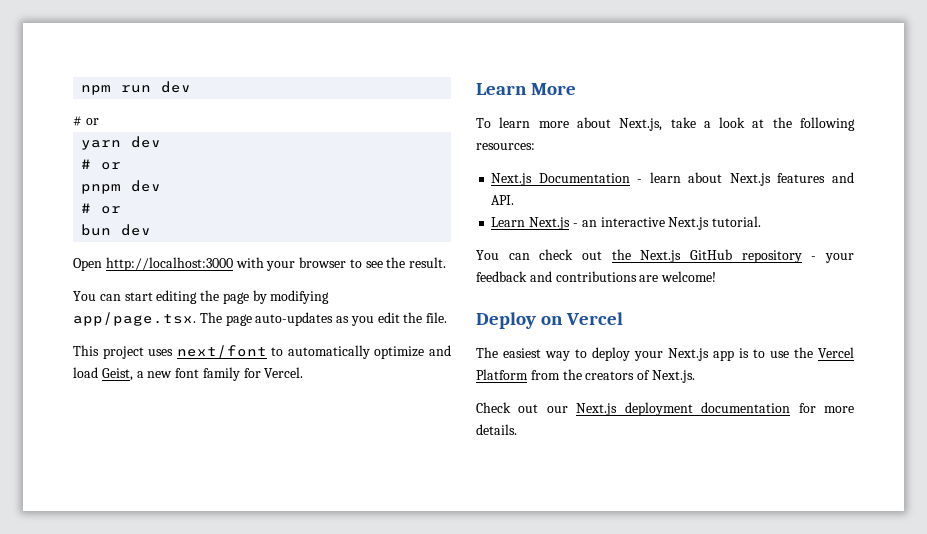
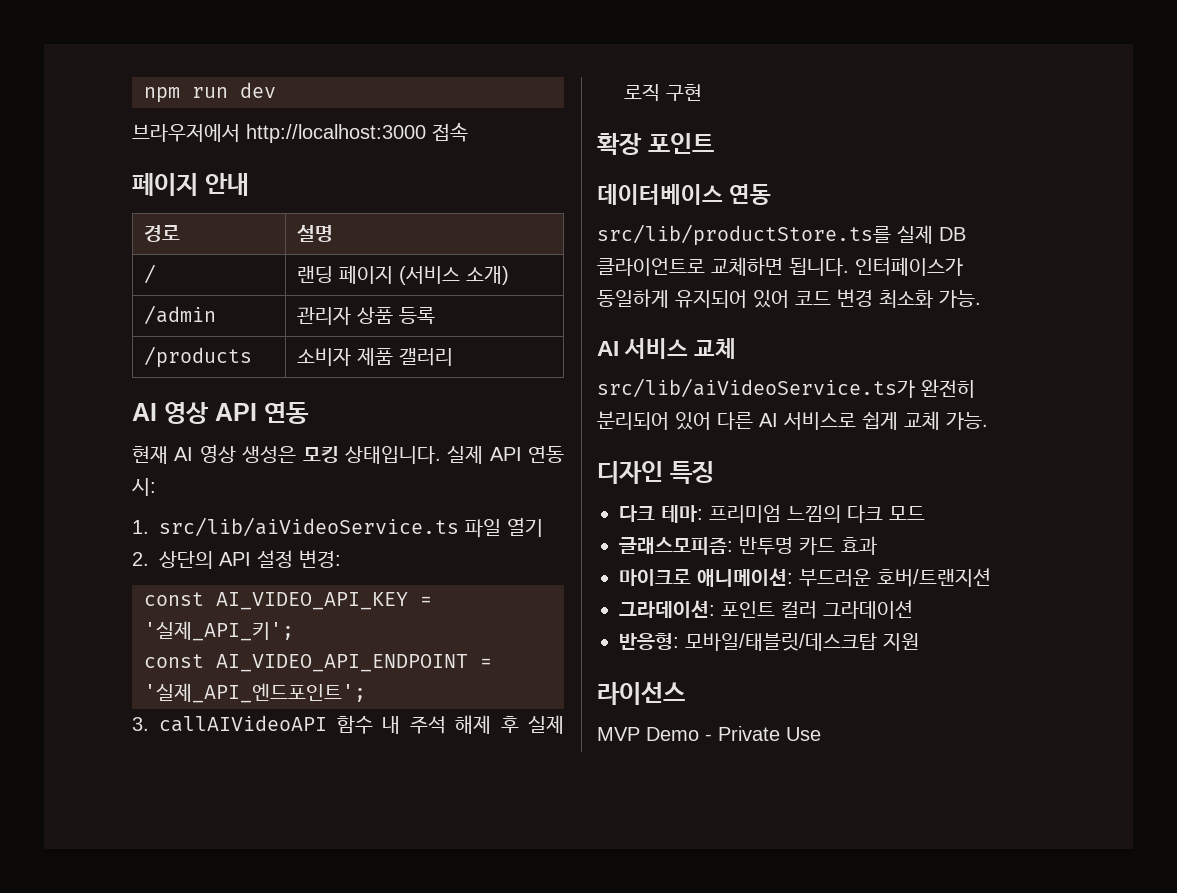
  npm run dev
- # or
- yarn dev
- # or
- pnpm dev
- # or
- bun dev
- Open http://localhost:3000 with your browser to see the result.
- You can start editing the page by modifying app/page.tsx. The page auto-updates as you edit the file.
- This project uses next/font to automatically optimize and load Geist, a new font family for Vercel.
- Learn More
- To learn more about Next.js, take a look at the following resources:
- Next.js Documentation - learn about Next.js features and API.
- Learn Next.js - an interactive Next.js tutorial.
- You can check out the Next.js GitHub repository - your feedback and contributions are welcome!
- Deploy on Vercel
- The easiest way to deploy your Next.js app is to use the Vercel Platform from the creators of Next.js.
- Check out our Next.js deployment documentation for more details.
+ 브라우저에서 http://localhost:3000 접속
+ 페이지 안내
+ 경로 | 설명
+ / | 랜딩 페이지 (서비스 소개)
+ /admin | 관리자 상품 등록
+ /products | 소비자 제품 갤러리
+ AI 영상 API 연동
+ 현재 AI 영상 생성은 모킹 상태입니다. 실제 API 연동 시:
+ 1. src/lib/aiVideoService.ts 파일 열기
+ 2. 상단의 API 설정 변경:
+ const AI_VIDEO_API_KEY = '실제_API_키';
+ const AI_VIDEO_API_ENDPOINT = '실제_API_엔드포인트';
+ 3. callAIVideoAPI 함수 내 주석 해제 후 실제 로직 구현
+ 확장 포인트
+ 데이터베이스 연동
+ src/lib/productStore.ts를 실제 DB 클라이언트로 교체하면 됩니다. 인터페이스가 동일하게 유지되어 있어 코드 변경 최소화 가능.
+ AI 서비스 교체
+ src/lib/aiVideoService.ts가 완전히 분리되어 있어 다른 AI 서비스로 쉽게 교체 가능.
+ 디자인 특징
+ 다크 테마: 프리미엄 느낌의 다크 모드
+ 글래스모피즘: 반투명 카드 효과
+ 마이크로 애니메이션: 부드러운 호버/트랜지션
+ 그라데이션: 포인트 컬러 그라데이션
+ 반응형: 모바일/태블릿/데스크탑 지원
+ 라이선스
+ MVP Demo - Private Use

